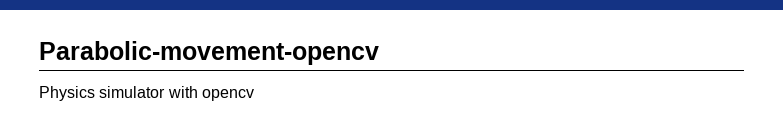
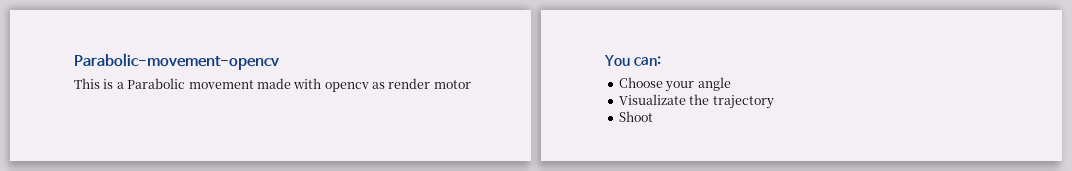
- Physics simulator with opencv
+ This is a Parabolic movement made with opencv as render motor
+ You can:
+ Choose your angle
+ Visualizate the trajectory
+ Shoot

